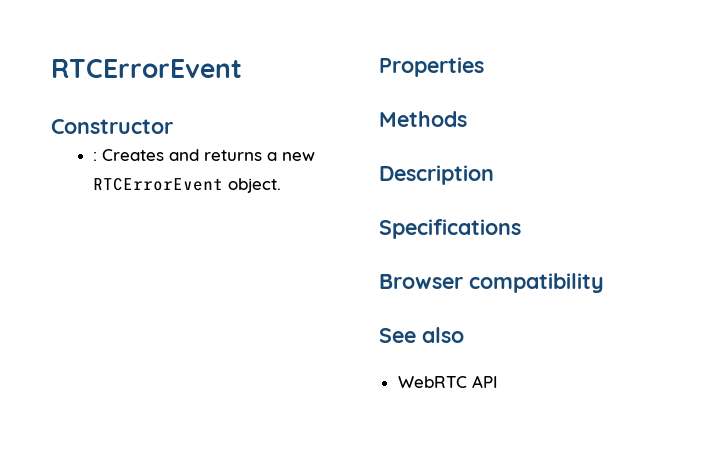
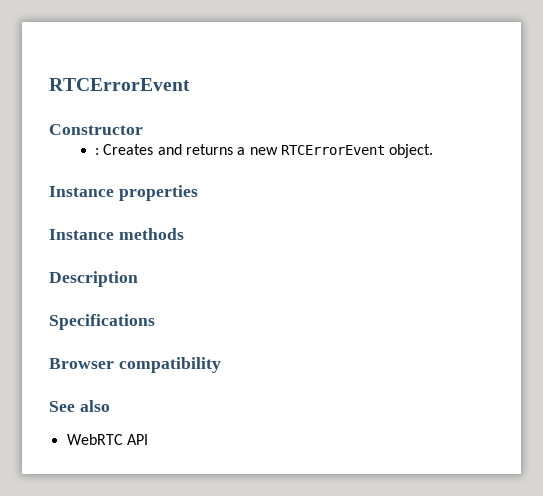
- Properties
- Methods
+ Instance properties
+ Instance methods

